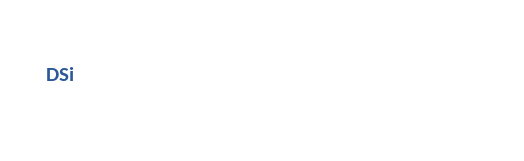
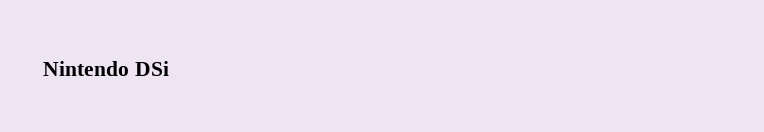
- DSi
+ Nintendo DSi

